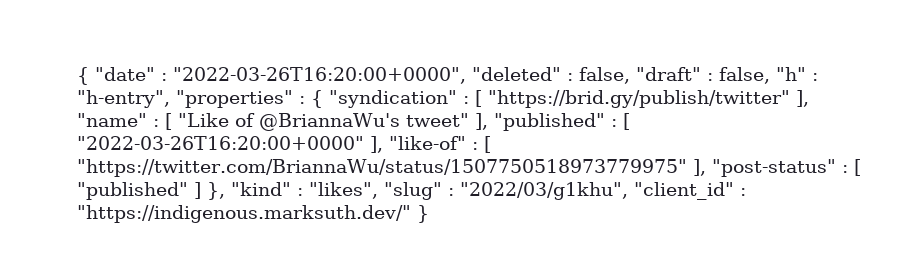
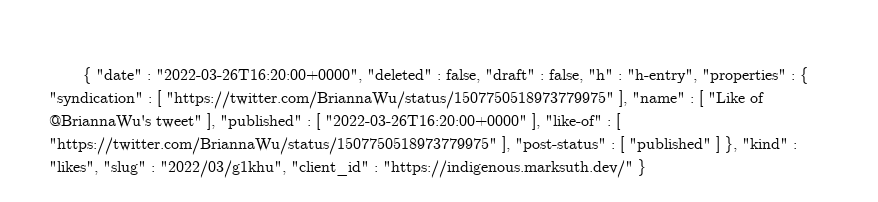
- { "date" : "2022-03-26T16:20:00+0000", "deleted" : false, "draft" : false, "h" : "h-entry", "properties" : { "syndication" : [ "https://brid.gy/publish/twitter" ], "name" : [ "Like of @BriannaWu's tweet" ], "published" : [ "2022-03-26T16:20:00+0000" ], "like-of" : [ "https://twitter.com/BriannaWu/status/1507750518973779975" ], "post-status" : [ "published" ] }, "kind" : "likes", "slug" : "2022/03/g1khu", "client_id" : "https://indigenous.marksuth.dev/" }
+ { "date" : "2022-03-26T16:20:00+0000", "deleted" : false, "draft" : false, "h" : "h-entry", "properties" : { "syndication" : [ "https://twitter.com/BriannaWu/status/1507750518973779975" ], "name" : [ "Like of @BriannaWu's tweet" ], "published" : [ "2022-03-26T16:20:00+0000" ], "like-of" : [ "https://twitter.com/BriannaWu/status/1507750518973779975" ], "post-status" : [ "published" ] }, "kind" : "likes", "slug" : "2022/03/g1khu", "client_id" : "https://indigenous.marksuth.dev/" }

